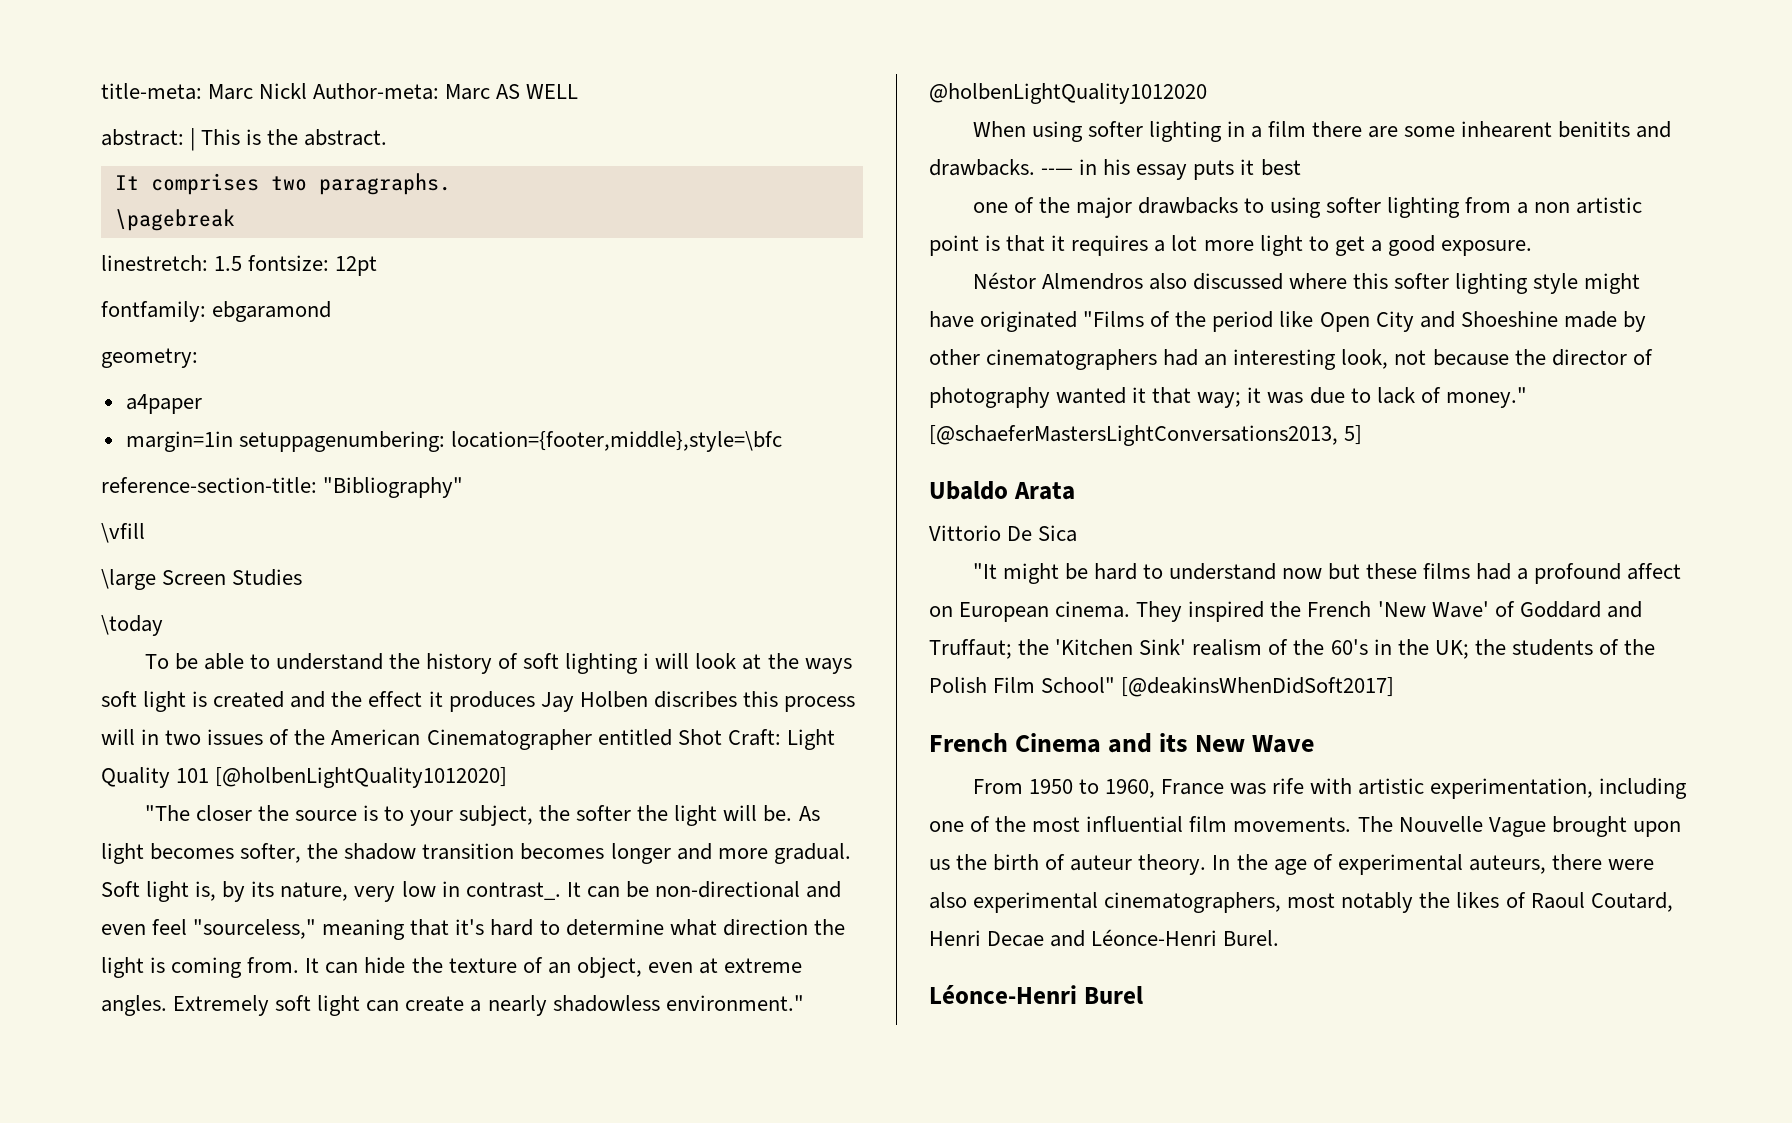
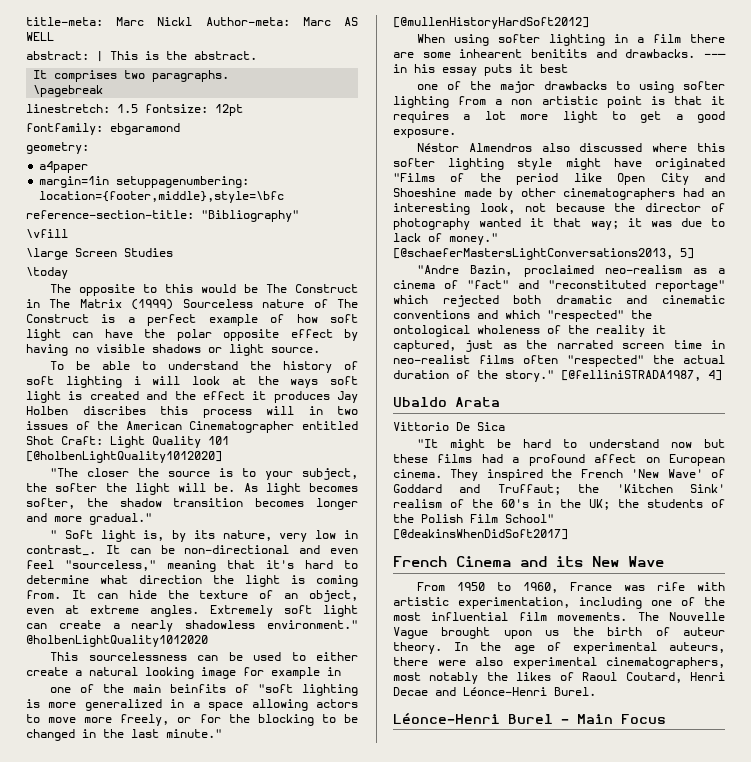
+ The opposite to this would be The Construct in The Matrix (1999) Sourceless nature of The Construct is a perfect example of how soft light can have the polar opposite effect by having no visible shadows or light source.
- As light becomes softer, the shadow transition becomes longer and more gradual. Soft light is, by its nature, very low in contrast_.
+ As light becomes softer, the shadow transition becomes longer and more gradual."
+ " Soft light is, by its nature, very low in contrast_.
+ This sourcelessness can be used to either create a natural looking image for example in
+ one of the main beinfits of "soft lighting is more generalized in a space allowing actors to move more freely, or for the blocking to be changed in the last minute." [@mullenHistoryHardSoft2012]
+ "Andre Bazin, proclaimed neo-realism as a cinema of "fact" and "reconstituted reportage" which rejected both dramatic and cinematic conventions and which "respected" the ontological wholeness of the reality it captured, just as the narrated screen time in neo-realist films often "respected" the actual duration of the story." [@felliniSTRADA1987, 4]
- Léonce-Henri Burel
+ Léonce-Henri Burel - Main Focus

